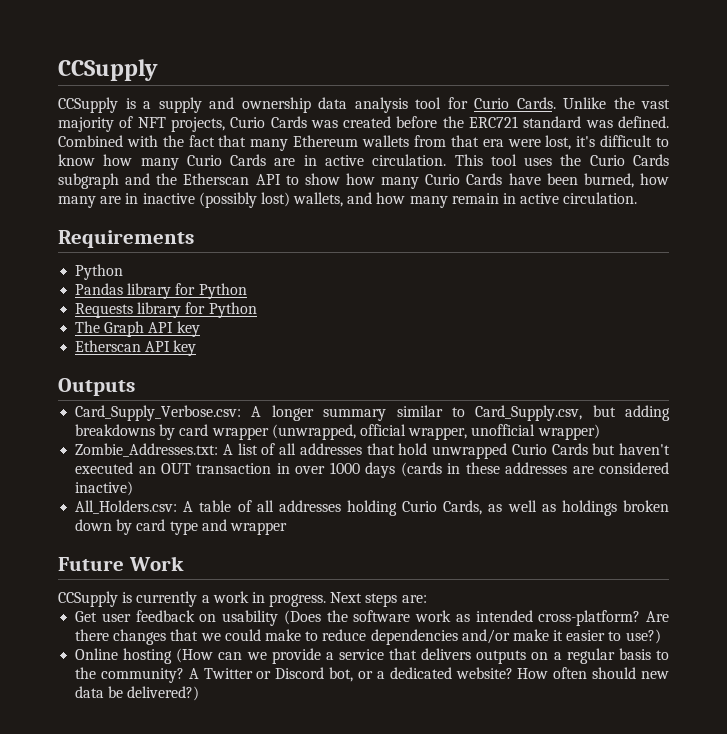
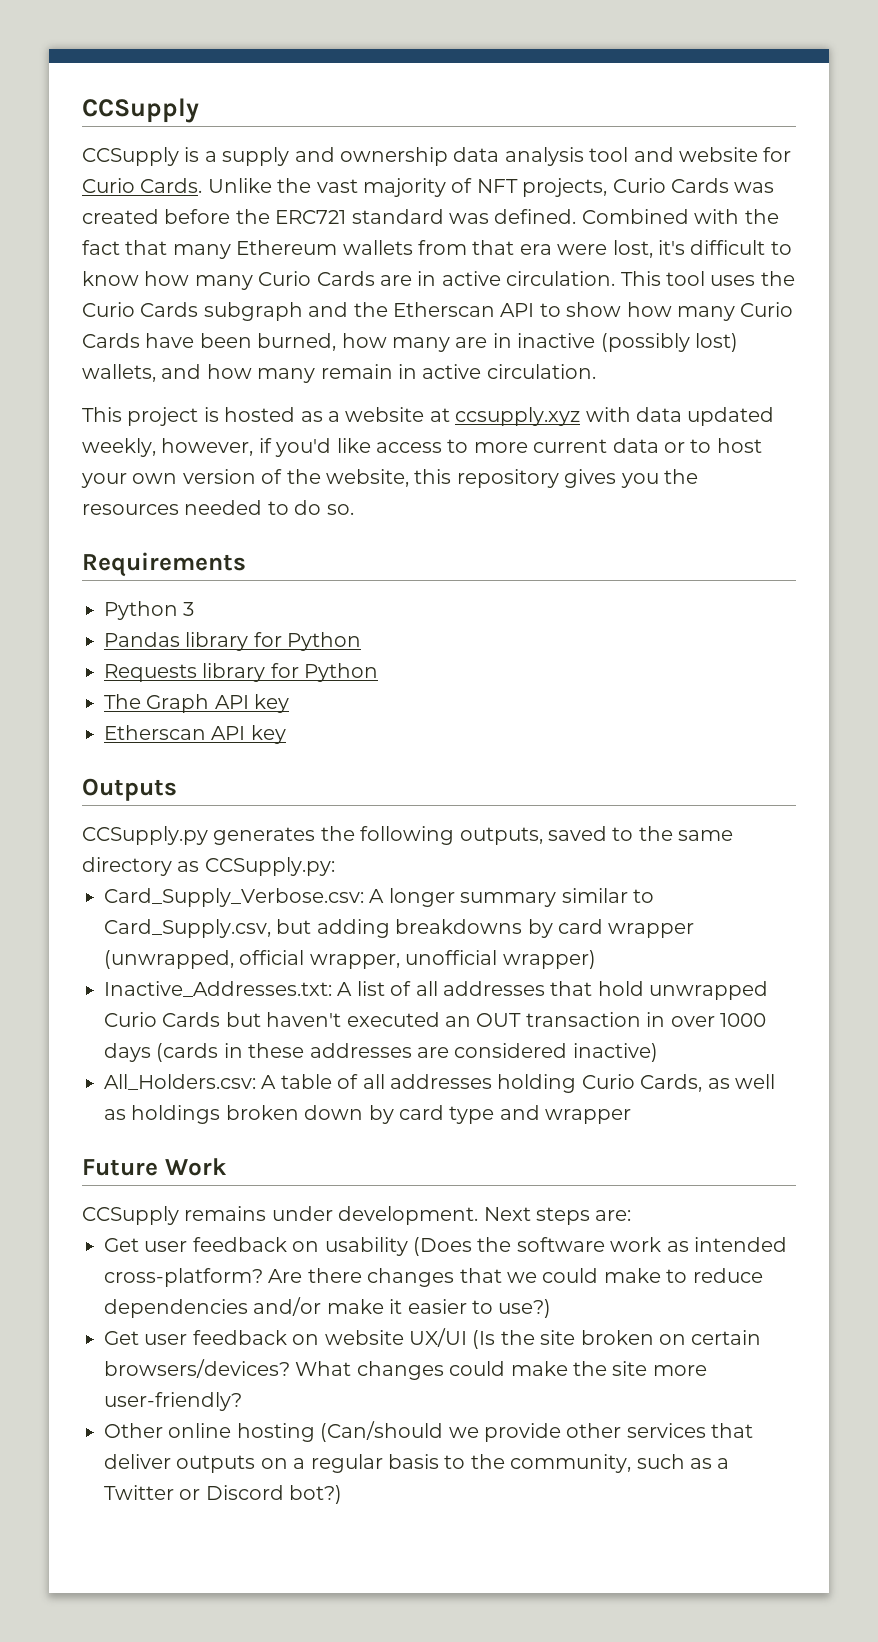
- CCSupply is a supply and ownership data analysis tool for Curio Cards.
+ CCSupply is a supply and ownership data analysis tool and website for Curio Cards.
+ This project is hosted as a website at ccsupply.xyz with data updated weekly, however, if you'd like access to more current data or to host your own version of the website, this repository gives you the resources needed to do so.
  Requirements
- Python
+ Python 3
+ CCSupply.py generates the following outputs, saved to the same directory as CCSupply.py:
- Zombie_Addresses.txt: A list of all addresses that hold unwrapped Curio Cards but haven't executed an OUT transaction in over 1000 days (cards in these addresses are considered inactive)
+ Inactive_Addresses.txt: A list of all addresses that hold unwrapped Curio Cards but haven't executed an OUT transaction in over 1000 days (cards in these addresses are considered inactive)
- CCSupply is currently a work in progress.
+ CCSupply remains under development.
- Online hosting (How can we provide a service that delivers outputs on a regular basis to the community? A Twitter or Discord bot, or a dedicated website? How often should new data be delivered?)
+ Get user feedback on website UX/UI (Is the site broken on certain browsers/devices? What changes could make the site more user-friendly?
+ Other online hosting (Can/should we provide other services that deliver outputs on a regular basis to the community, such as a Twitter or Discord bot?)

